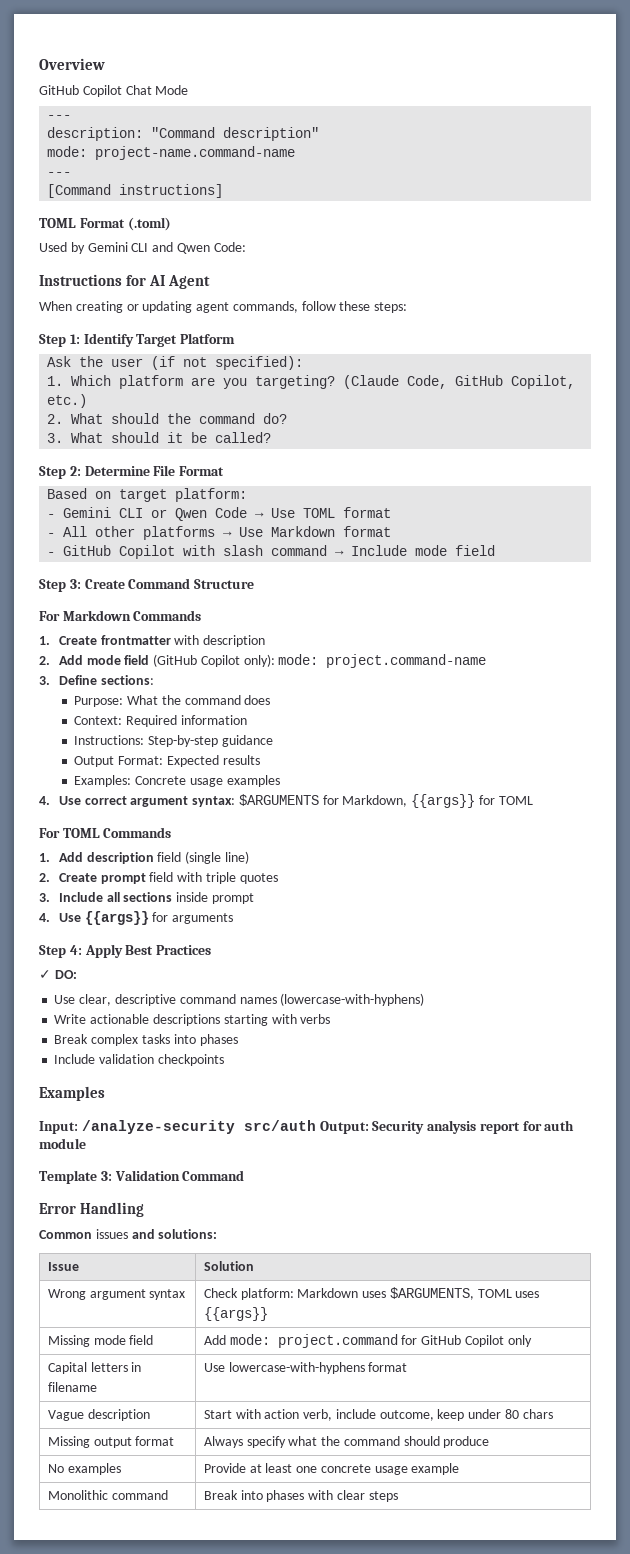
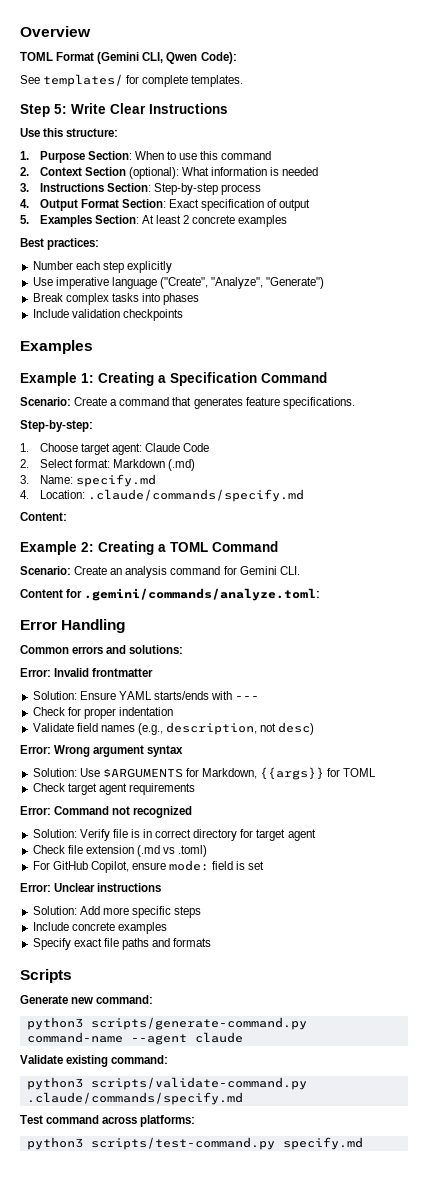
- GitHub Copilot Chat Mode
- ---
- description: "Command description"
- mode: project-name.command-name
- ---
- [Command instructions]
- TOML Format (.toml)
- Used by Gemini CLI and Qwen Code:
- Instructions for AI Agent
- When creating or updating agent commands, follow these steps:
- Step 1: Identify Target Platform
- Ask the user (if not specified):
- 1. Which platform are you targeting? (Claude Code, GitHub Copilot, etc.)
- 2. What should the command do?
- 3. What should it be called?
- Step 2: Determine File Format
- Based on target platform:
- - Gemini CLI or Qwen Code → Use TOML format
- - All other platforms → Use Markdown format
- - GitHub Copilot with slash command → Include mode field
- Step 3: Create Command Structure
- For Markdown Commands
- 1. Create frontmatter with description
- 2. Add mode field (GitHub Copilot only): mode: project.command-name
- 3. Define sections:
- Purpose: What the command does
- Context: Required information
- Instructions: Step-by-step guidance
- Output Format: Expected results
- Examples: Concrete usage examples
- 4. Use correct argument syntax: $ARGUMENTS for Markdown, {{args}} for TOML
- For TOML Commands
- 1. Add description field (single line)
- 2. Create prompt field with triple quotes
- 3. Include all sections inside prompt
- 4. Use {{args}} for arguments
- Step 4: Apply Best Practices
- ✓ DO:
- Use clear, descriptive command names (lowercase-with-hyphens)
- Write actionable descriptions starting with verbs
+ TOML Format (Gemini CLI, Qwen Code):
+ See templates/ for complete templates.
+ Step 5: Write Clear Instructions
+ Use this structure:
+ 1. Purpose Section: When to use this command
+ 2. Context Section (optional): What information is needed
+ 3. Instructions Section: Step-by-step process
+ 4. Output Format Section: Exact specification of output
+ 5. Examples Section: At least 2 concrete examples
+ Best practices:
+ Number each step explicitly
+ Use imperative language ("Create", "Analyze", "Generate")
- Input: /analyze-security src/auth Output: Security analysis report for auth module
- Template 3: Validation Command
+ Example 1: Creating a Specification Command
+ Scenario: Create a command that generates feature specifications.
+ Step-by-step:
+ 1. Choose target agent: Claude Code
+ 2. Select format: Markdown (.md)
+ 3. Name: specify.md
+ 4. Location: .claude/commands/specify.md
+ Content:
+ Example 2: Creating a TOML Command
+ Scenario: Create an analysis command for Gemini CLI.
+ Content for .gemini/commands/analyze.toml:
- Common issues and solutions:
+ Common errors and solutions:
- Issue | Solution
- Wrong argument syntax | Check platform: Markdown uses $ARGUMENTS, TOML uses {{args}}
- Missing mode field | Add mode: project.command for GitHub Copilot only
- Capital letters in filename | Use lowercase-with-hyphens format
- Vague description | Start with action verb, include outcome, keep under 80 chars
- Missing output format | Always specify what the command should produce
- No examples | Provide at least one concrete usage example
- Monolithic command | Break into phases with clear steps
+ Error: Invalid frontmatter
+ Solution: Ensure YAML starts/ends with ---
+ Check for proper indentation
+ Validate field names (e.g., description, not desc)
+ Error: Wrong argument syntax
+ Solution: Use $ARGUMENTS for Markdown, {{args}} for TOML
+ Check target agent requirements
+ Error: Command not recognized
+ Solution: Verify file is in correct directory for target agent
+ Check file extension (.md vs .toml)
+ For GitHub Copilot, ensure mode: field is set
+ Error: Unclear instructions
+ Solution: Add more specific steps
+ Include concrete examples
+ Specify exact file paths and formats
+ Scripts
+ Generate new command:
+ python3 scripts/generate-command.py command-name --agent claude
+ Validate existing command:
+ python3 scripts/validate-command.py .claude/commands/specify.md
+ Test command across platforms:
+ python3 scripts/test-command.py specify.md

